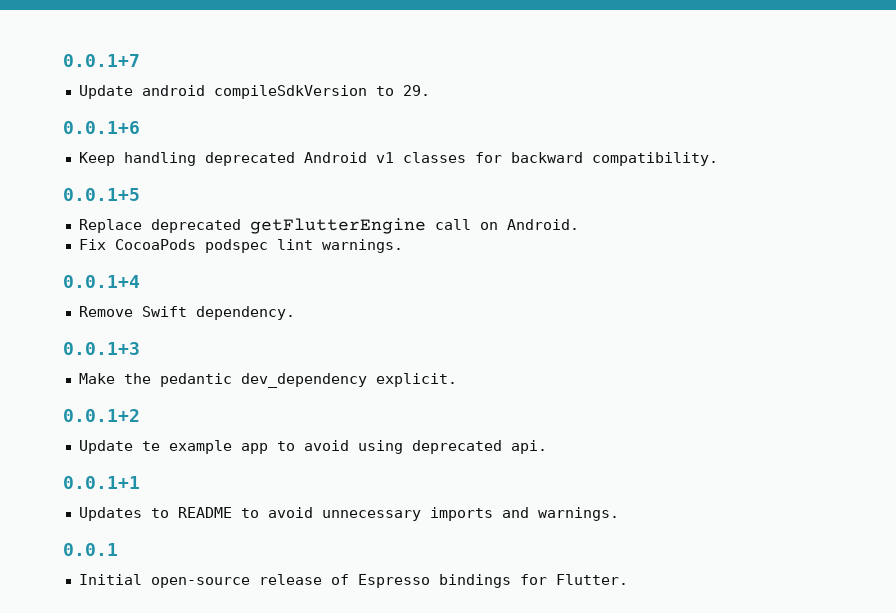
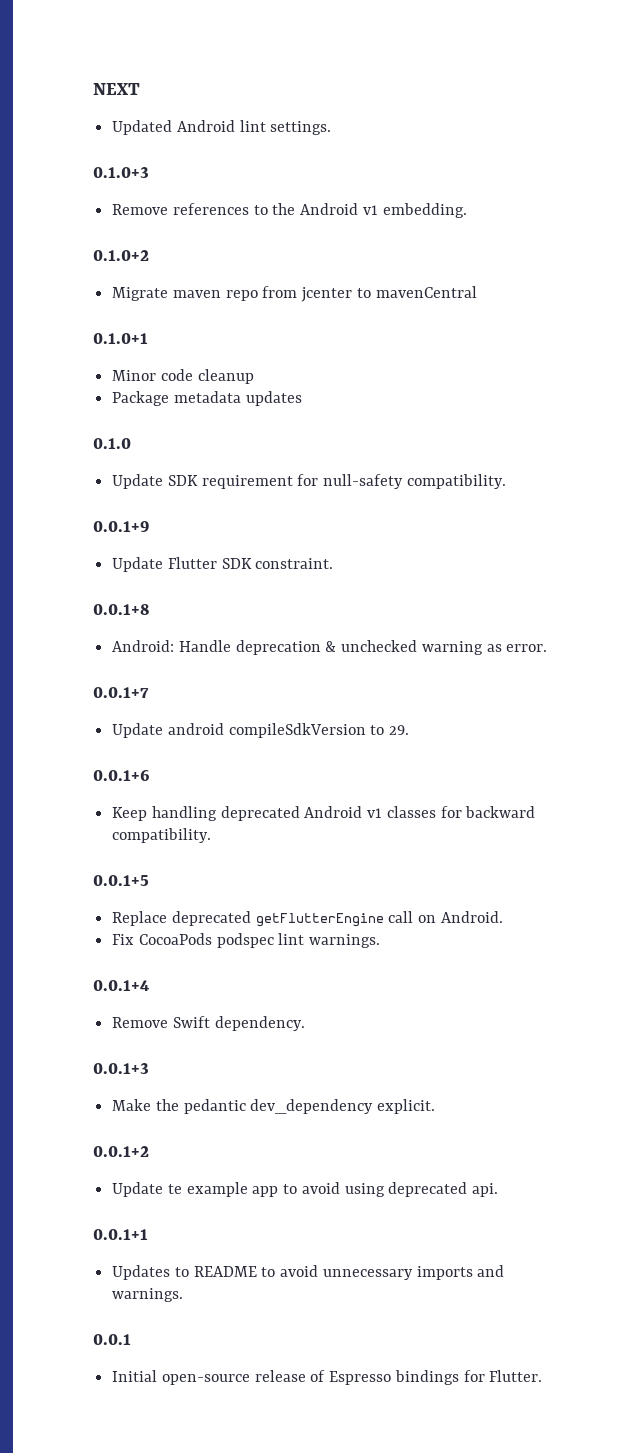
+ NEXT
+ Updated Android lint settings.
+ 0.1.0+3
+ Remove references to the Android v1 embedding.
+ 0.1.0+2
+ Migrate maven repo from jcenter to mavenCentral
+ 0.1.0+1
+ Minor code cleanup
+ Package metadata updates
+ 0.1.0
+ Update SDK requirement for null-safety compatibility.
+ 0.0.1+9
+ Update Flutter SDK constraint.
+ 0.0.1+8
+ Android: Handle deprecation & unchecked warning as error.

